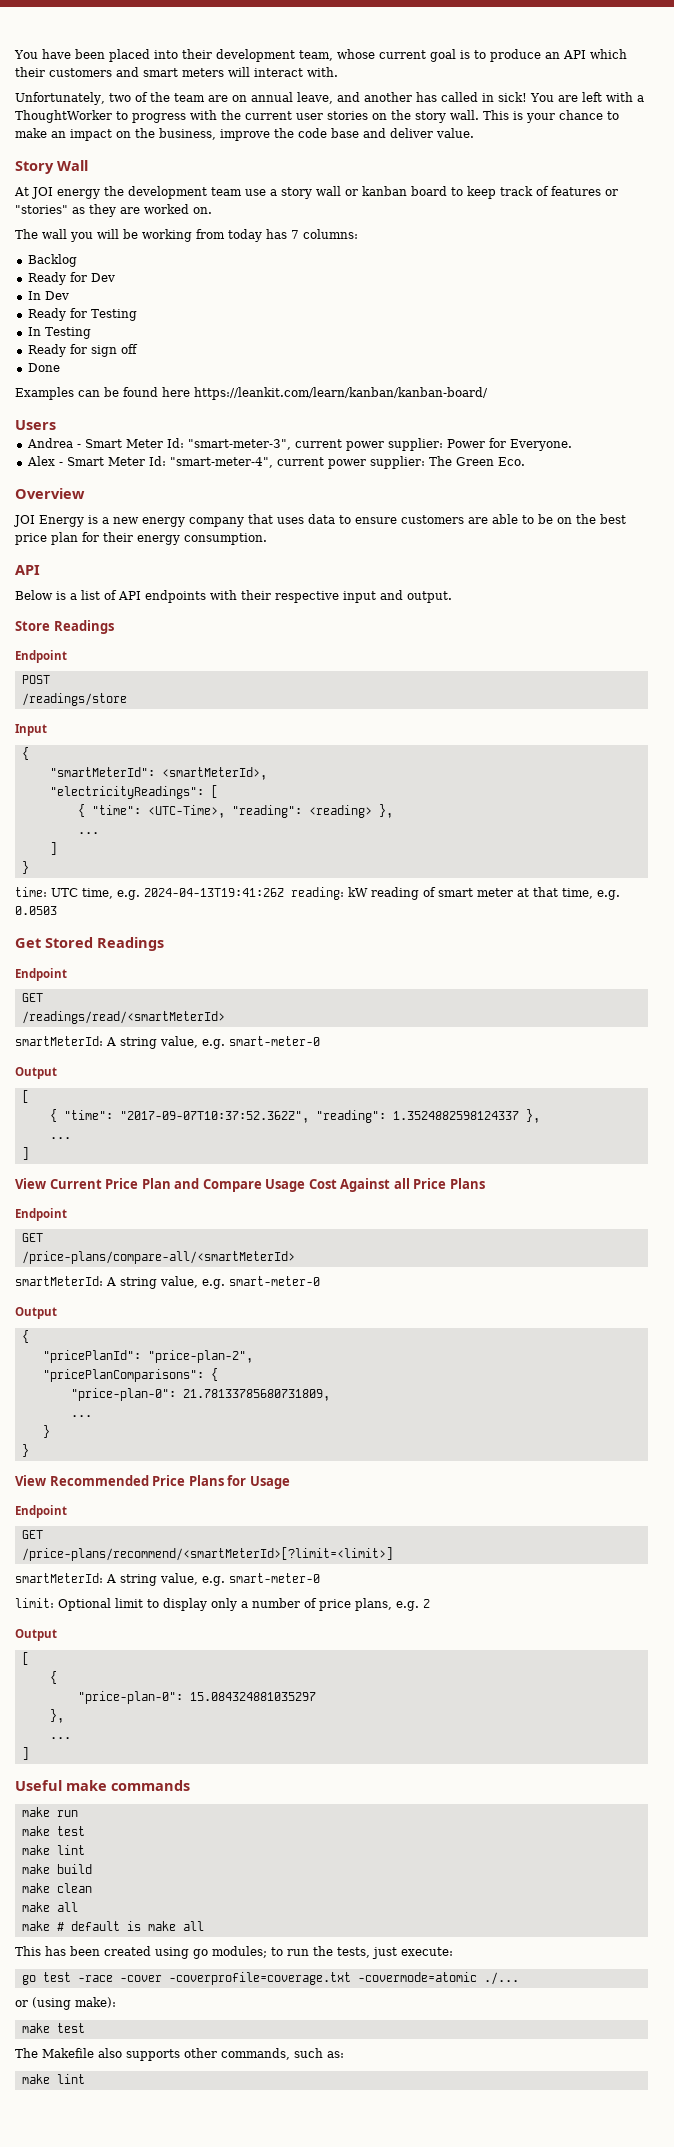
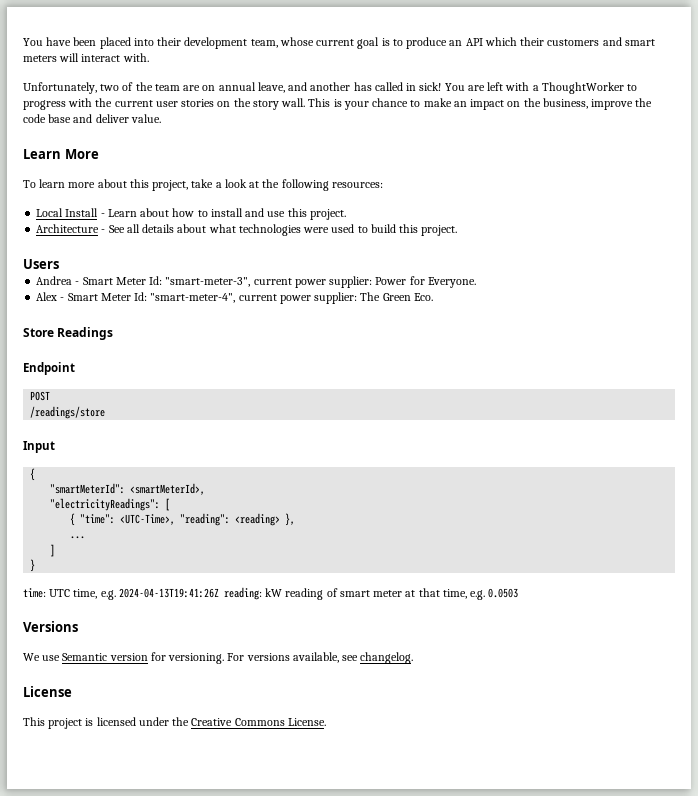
- Story Wall
- At JOI energy the development team use a story wall or kanban board to keep track of features or "stories" as they are worked on.
- The wall you will be working from today has 7 columns:
- Backlog
- Ready for Dev
- In Dev
- Ready for Testing
- In Testing
- Ready for sign off
- Done
- Examples can be found here https://leankit.com/learn/kanban/kanban-board/
+ Learn More
+ To learn more about this project, take a look at the following resources:
+ Local Install - Learn about how to install and use this project.
+ Architecture - See all details about what technologies were used to build this project.
- Overview
- JOI Energy is a new energy company that uses data to ensure customers are able to be on the best price plan for their energy consumption.
- API
- Below is a list of API endpoints with their respective input and output.
- Get Stored Readings
- Endpoint
- GET
- /readings/read/<smartMeterId>
- smartMeterId: A string value, e.g. smart-meter-0
- Output
- [
- { "time": "2017-09-07T10:37:52.362Z", "reading": 1.3524882598124337 },
- ...
- ]
- View Current Price Plan and Compare Usage Cost Against all Price Plans
- Endpoint
- GET
- /price-plans/compare-all/<smartMeterId>
- smartMeterId: A string value, e.g. smart-meter-0
- Output
- {
- "pricePlanId": "price-plan-2",
- "pricePlanComparisons": {
- "price-plan-0": 21.78133785680731809,
- ...
- }
- }
- View Recommended Price Plans for Usage
- Endpoint
- GET
- /price-plans/recommend/<smartMeterId>[?limit=<limit>]
- smartMeterId: A string value, e.g. smart-meter-0
- limit: Optional limit to display only a number of price plans, e.g. 2
- Output
- [
- {
- "price-plan-0": 15.084324881035297
- },
- ...
- ]
- Useful make commands
- make run
- make test
- make lint
- make build
- make clean
- make all
- make # default is make all
- This has been created using go modules; to run the tests, just execute:
- go test -race -cover -coverprofile=coverage.txt -covermode=atomic ./...
- or (using make):
- make test
- The Makefile also supports other commands, such as:
- make lint
+ Versions
+ We use Semantic version for versioning. For versions available, see changelog.
+ License
+ This project is licensed under the Creative Commons License.

